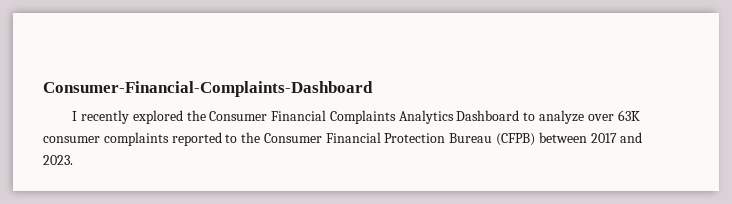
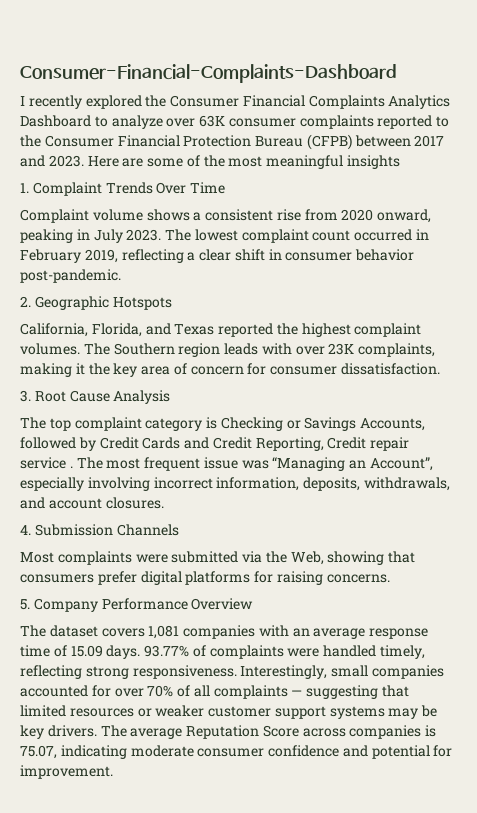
+ Here are some of the most meaningful insights
+ 1. Complaint Trends Over Time
+ Complaint volume shows a consistent rise from 2020 onward, peaking in July 2023. The lowest complaint count occurred in February 2019, reflecting a clear shift in consumer behavior post-pandemic.
+ 2. Geographic Hotspots
+ California, Florida, and Texas reported the highest complaint volumes. The Southern region leads with over 23K complaints, making it the key area of concern for consumer dissatisfaction.
+ 3. Root Cause Analysis
+ The top complaint category is Checking or Savings Accounts, followed by Credit Cards and Credit Reporting, Credit repair service . The most frequent issue was “Managing an Account”, especially involving incorrect information, deposits, withdrawals, and account closures.
+ 4. Submission Channels
+ Most complaints were submitted via the Web, showing that consumers prefer digital platforms for raising concerns.
+ 5. Company Performance Overview
+ The dataset covers 1,081 companies with an average response time of 15.09 days. 93.77% of complaints were handled timely, reflecting strong responsiveness. Interestingly, small companies accounted for over 70% of all complaints — suggesting that limited resources or weaker customer support systems may be key drivers. The average Reputation Score across companies is 75.07, indicating moderate consumer confidence and potential for improvement.

